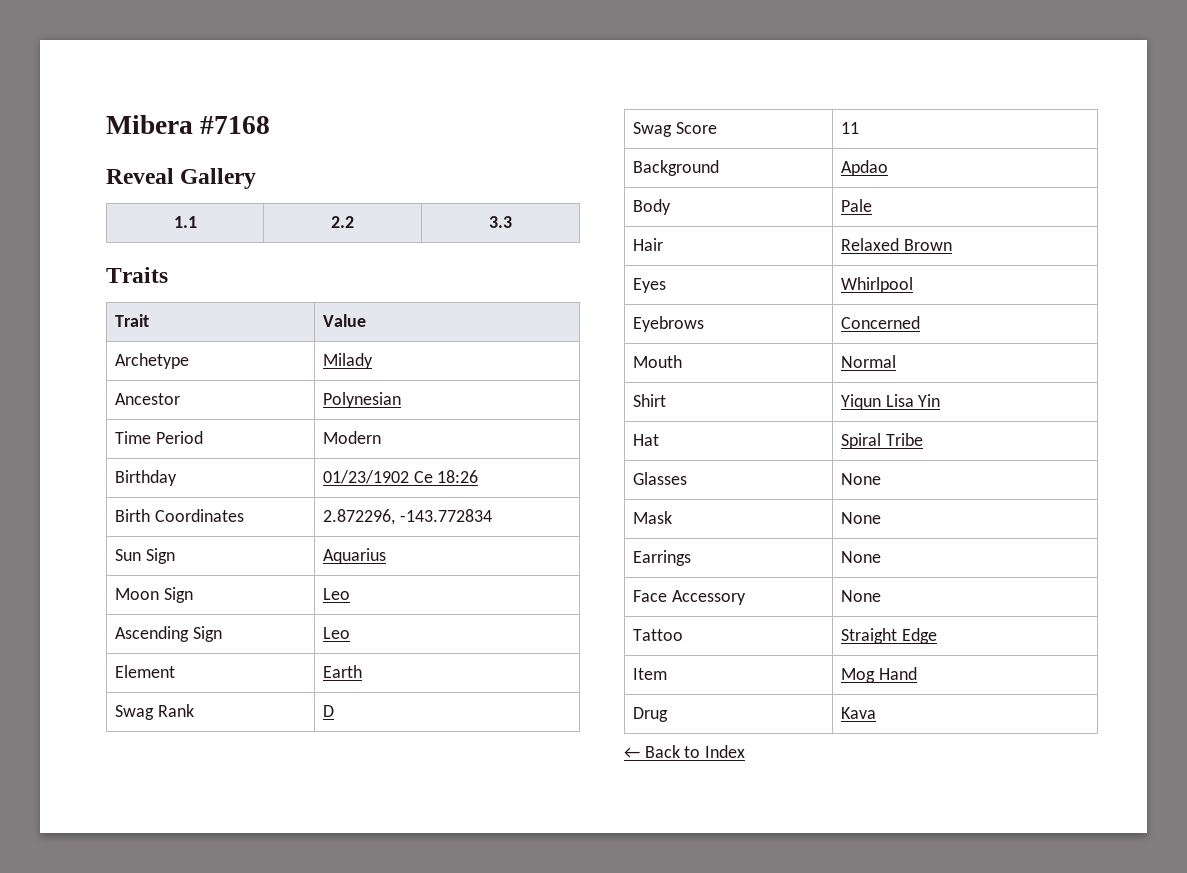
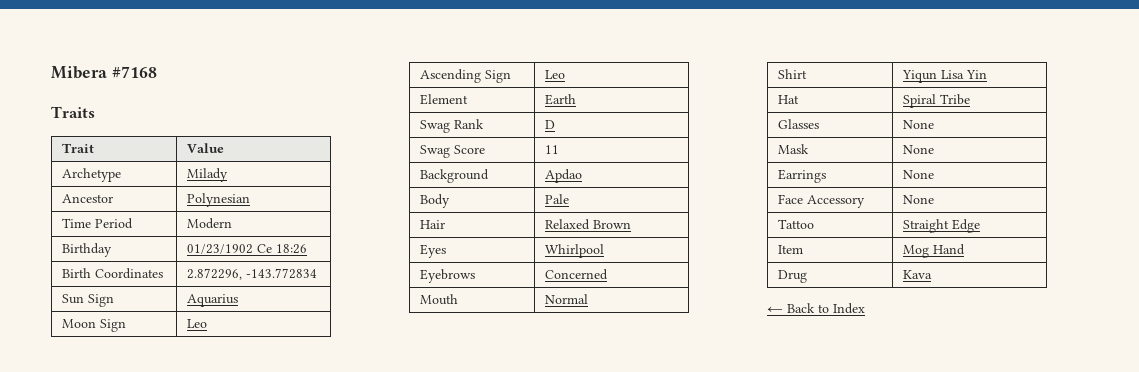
- Reveal Gallery
- 1.1 | 2.2 | 3.3

